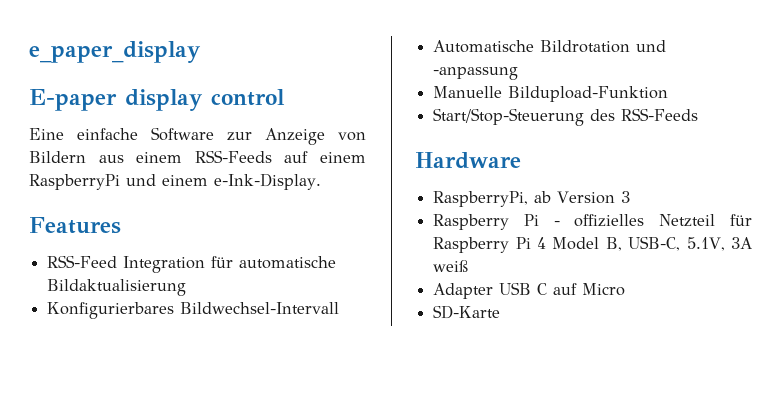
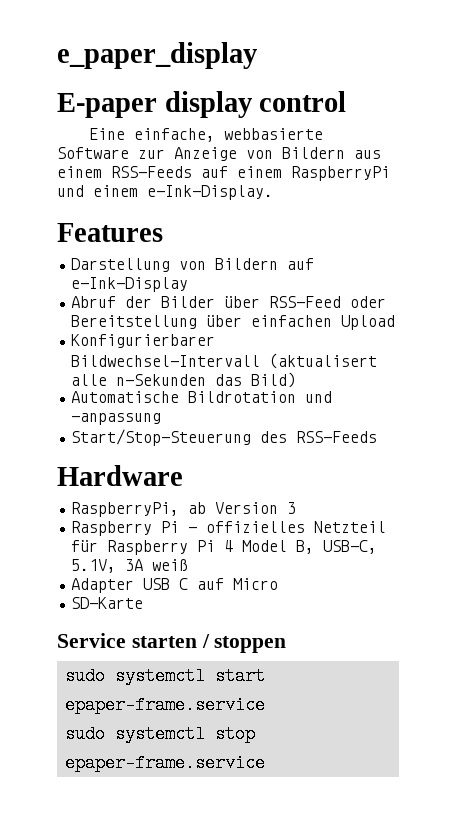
- Eine einfache Software zur Anzeige von Bildern aus einem RSS-Feeds auf einem RaspberryPi und einem e-Ink-Display.
+ Eine einfache, webbasierte Software zur Anzeige von Bildern aus einem RSS-Feeds auf einem RaspberryPi und einem e-Ink-Display.
- RSS-Feed Integration für automatische Bildaktualisierung
- Konfigurierbares Bildwechsel-Intervall
+ Darstellung von Bildern auf e-Ink-Display
+ Abruf der Bilder über RSS-Feed oder Bereitstellung über einfachen Upload
+ Konfigurierbarer Bildwechsel-Intervall (aktualisert alle n-Sekunden das Bild)
- Manuelle Bildupload-Funktion
+ Service starten / stoppen
+ sudo systemctl start epaper-frame.service
+ sudo systemctl stop epaper-frame.service

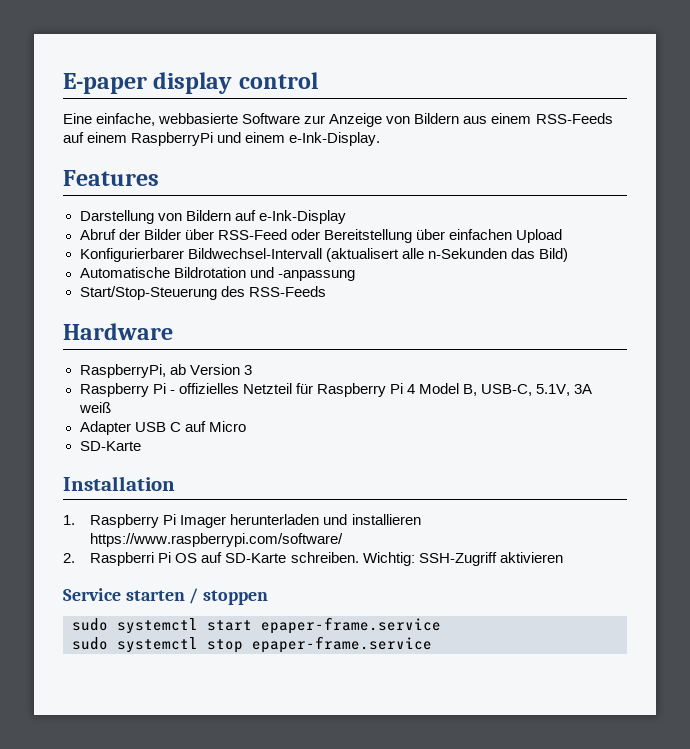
- e_paper_display
+ Installation
+ 1. Raspberry Pi Imager herunterladen und installieren https://www.raspberrypi.com/software/
+ 2. Raspberri Pi OS auf SD-Karte schreiben. Wichtig: SSH-Zugriff aktivieren

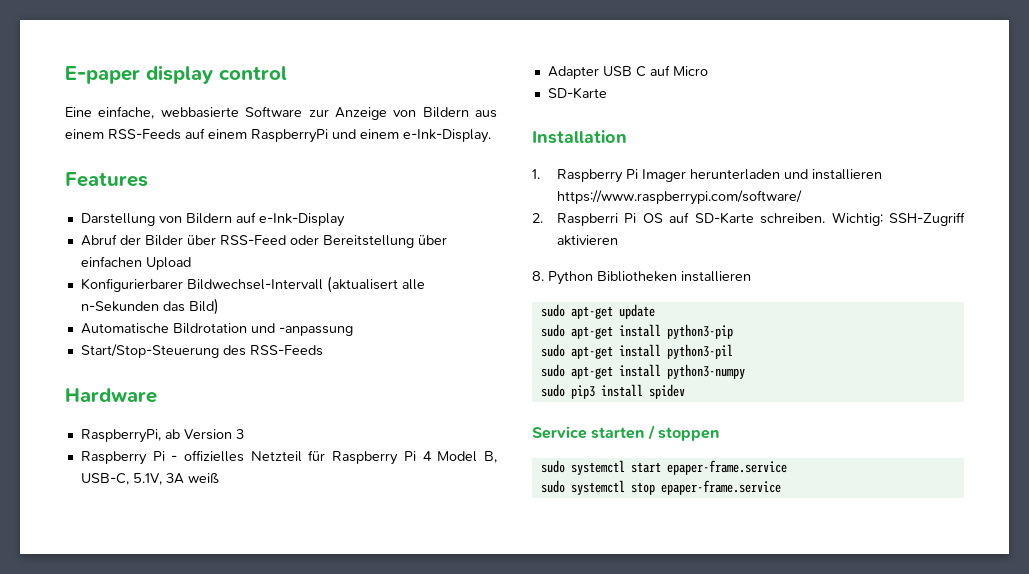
+ 8. Python Bibliotheken installieren
+ sudo apt-get update
+ sudo apt-get install python3-pip
+ sudo apt-get install python3-pil
+ sudo apt-get install python3-numpy
+ sudo pip3 install spidev

